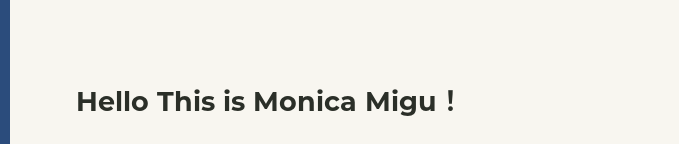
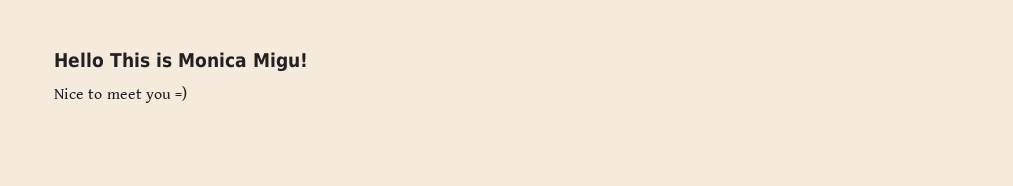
- Hello This is Monica Migu！
+ Hello This is Monica Migu!
+ Nice to meet you =)

